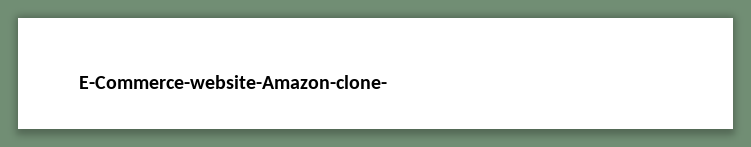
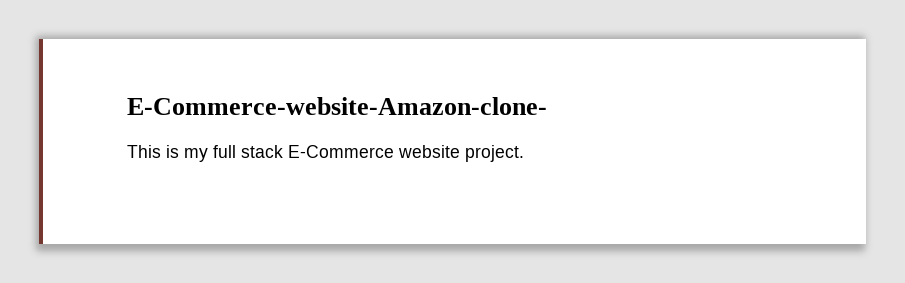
+ This is my full stack E-Commerce website project.

